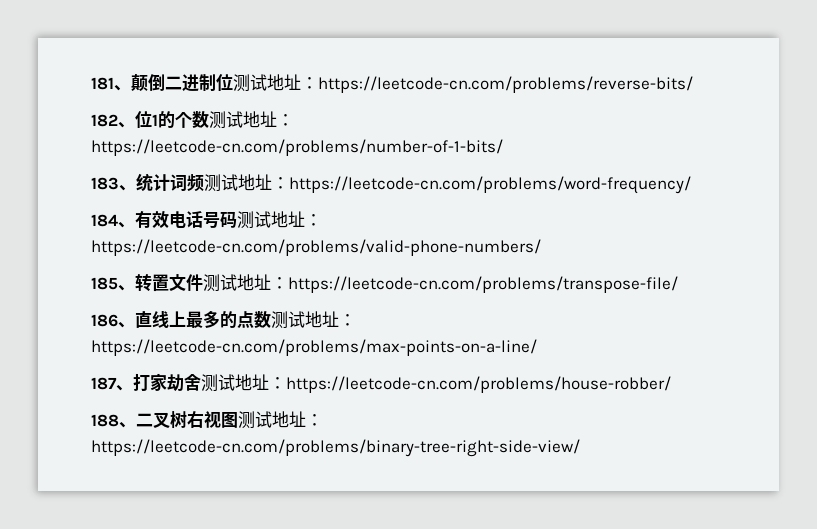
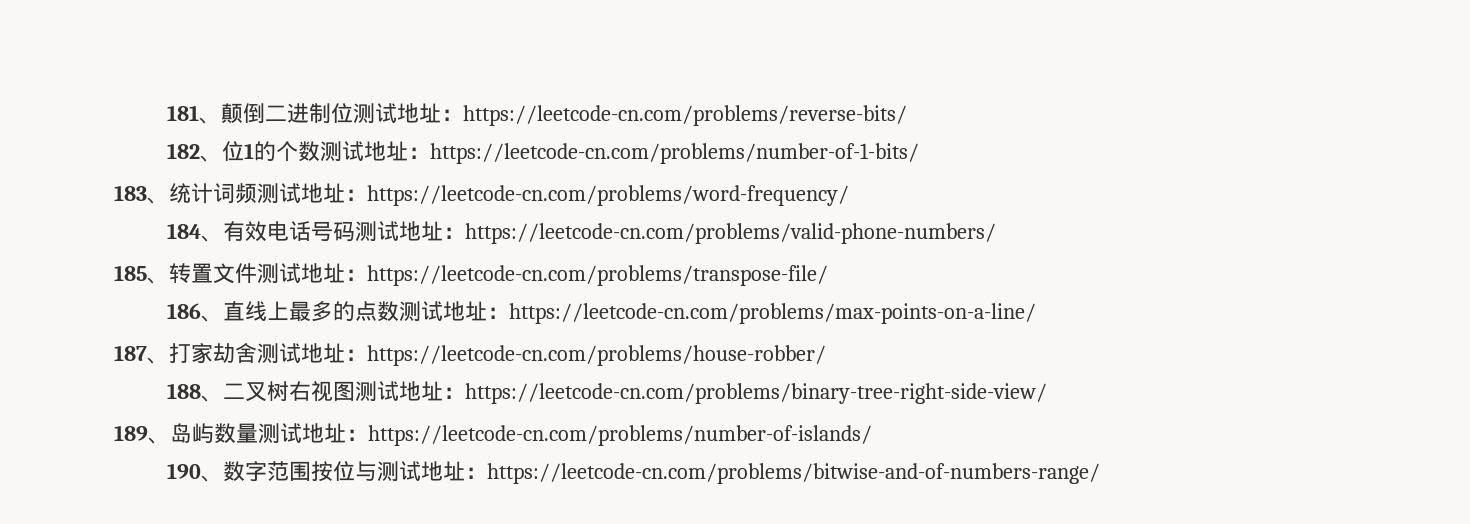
+ 189、岛屿数量测试地址：https://leetcode-cn.com/problems/number-of-islands/
+ 190、数字范围按位与测试地址：https://leetcode-cn.com/problems/bitwise-and-of-numbers-range/

